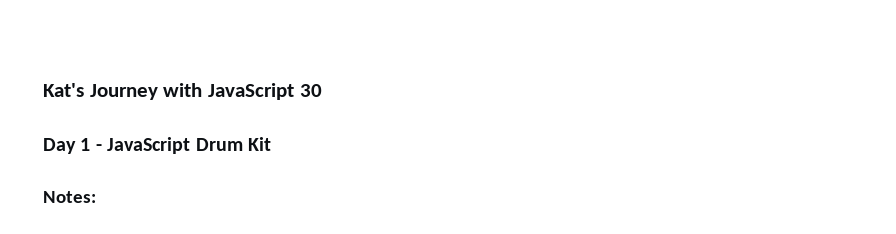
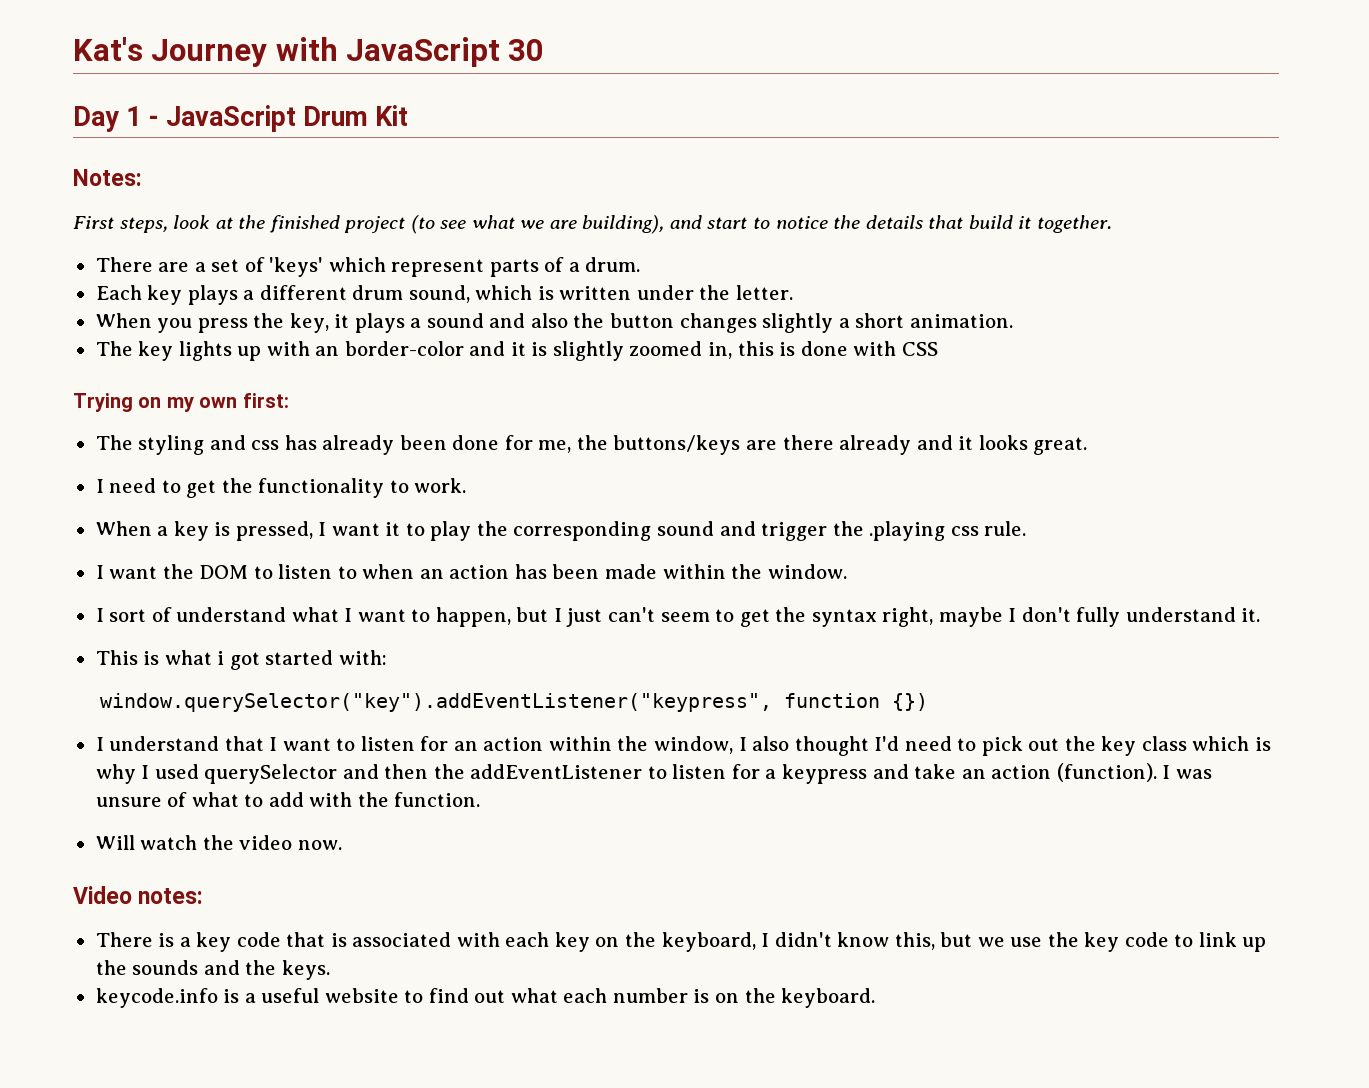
+ First steps, look at the finished project (to see what we are building), and start to notice the details that build it together.
+ There are a set of 'keys' which represent parts of a drum.
+ Each key plays a different drum sound, which is written under the letter.
+ When you press the key, it plays a sound and also the button changes slightly a short animation.
+ The key lights up with an border-color and it is slightly zoomed in, this is done with CSS
+ Trying on my own first:
+ The styling and css has already been done for me, the buttons/keys are there already and it looks great.
+ I need to get the functionality to work.
+ When a key is pressed, I want it to play the corresponding sound and trigger the .playing css rule.
+ I want the DOM to listen to when an action has been made within the window.
+ I sort of understand what I want to happen, but I just can't seem to get the syntax right, maybe I don't fully understand it.
+ This is what i got started with:
+ window.querySelector("key").addEventListener("keypress", function {})
+ I understand that I want to listen for an action within the window, I also thought I'd need to pick out the key class which is why I used querySelector and then the addEventListener to listen for a keypress and take an action (function). I was unsure of what to add with the function.
+ Will watch the video now.
+ Video notes:
+ There is a key code that is associated with each key on the keyboard, I didn't know this, but we use the key code to link up the sounds and the keys.
+ keycode.info is a useful website to find out what each number is on the keyboard.

